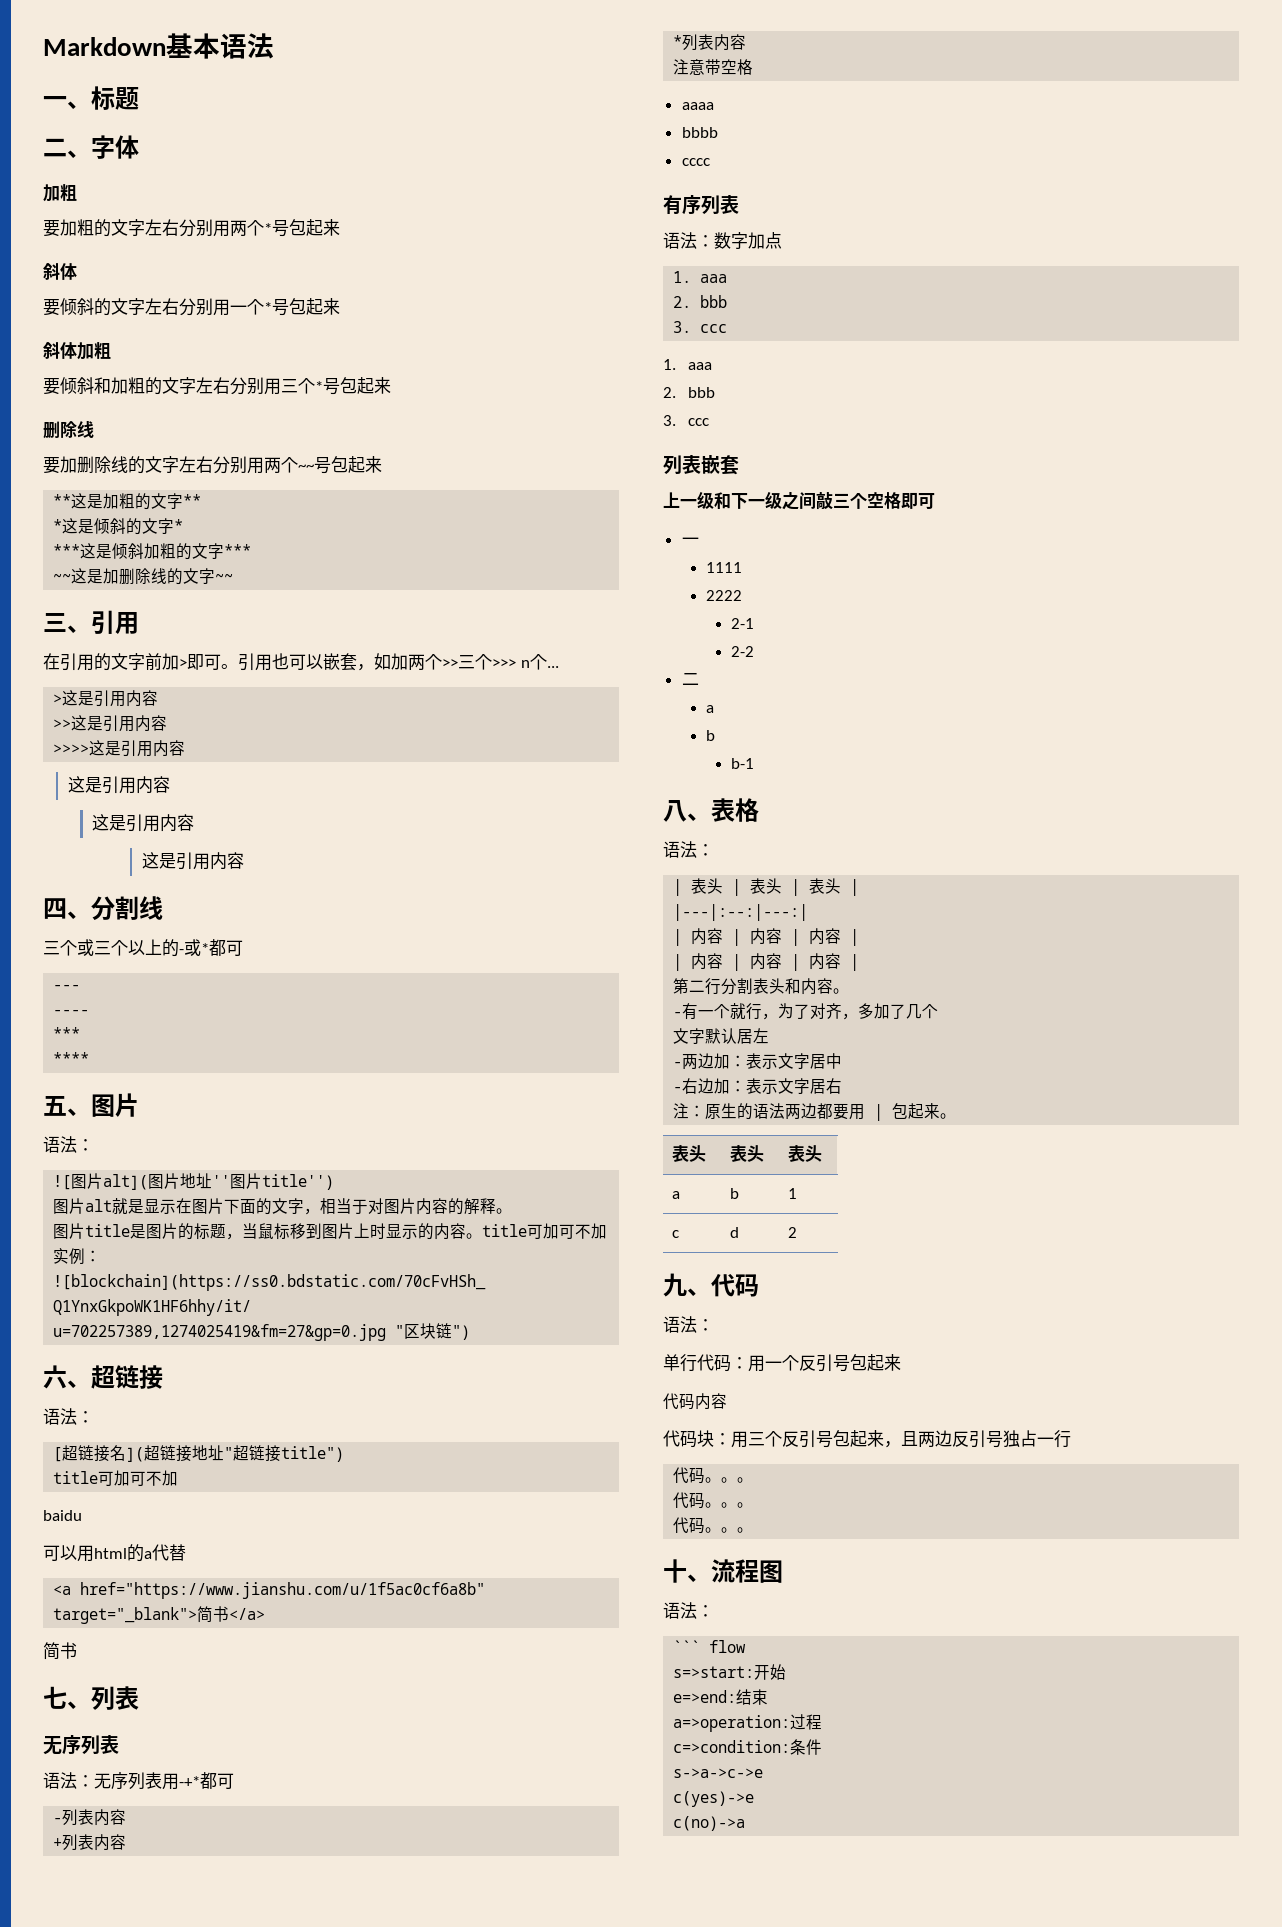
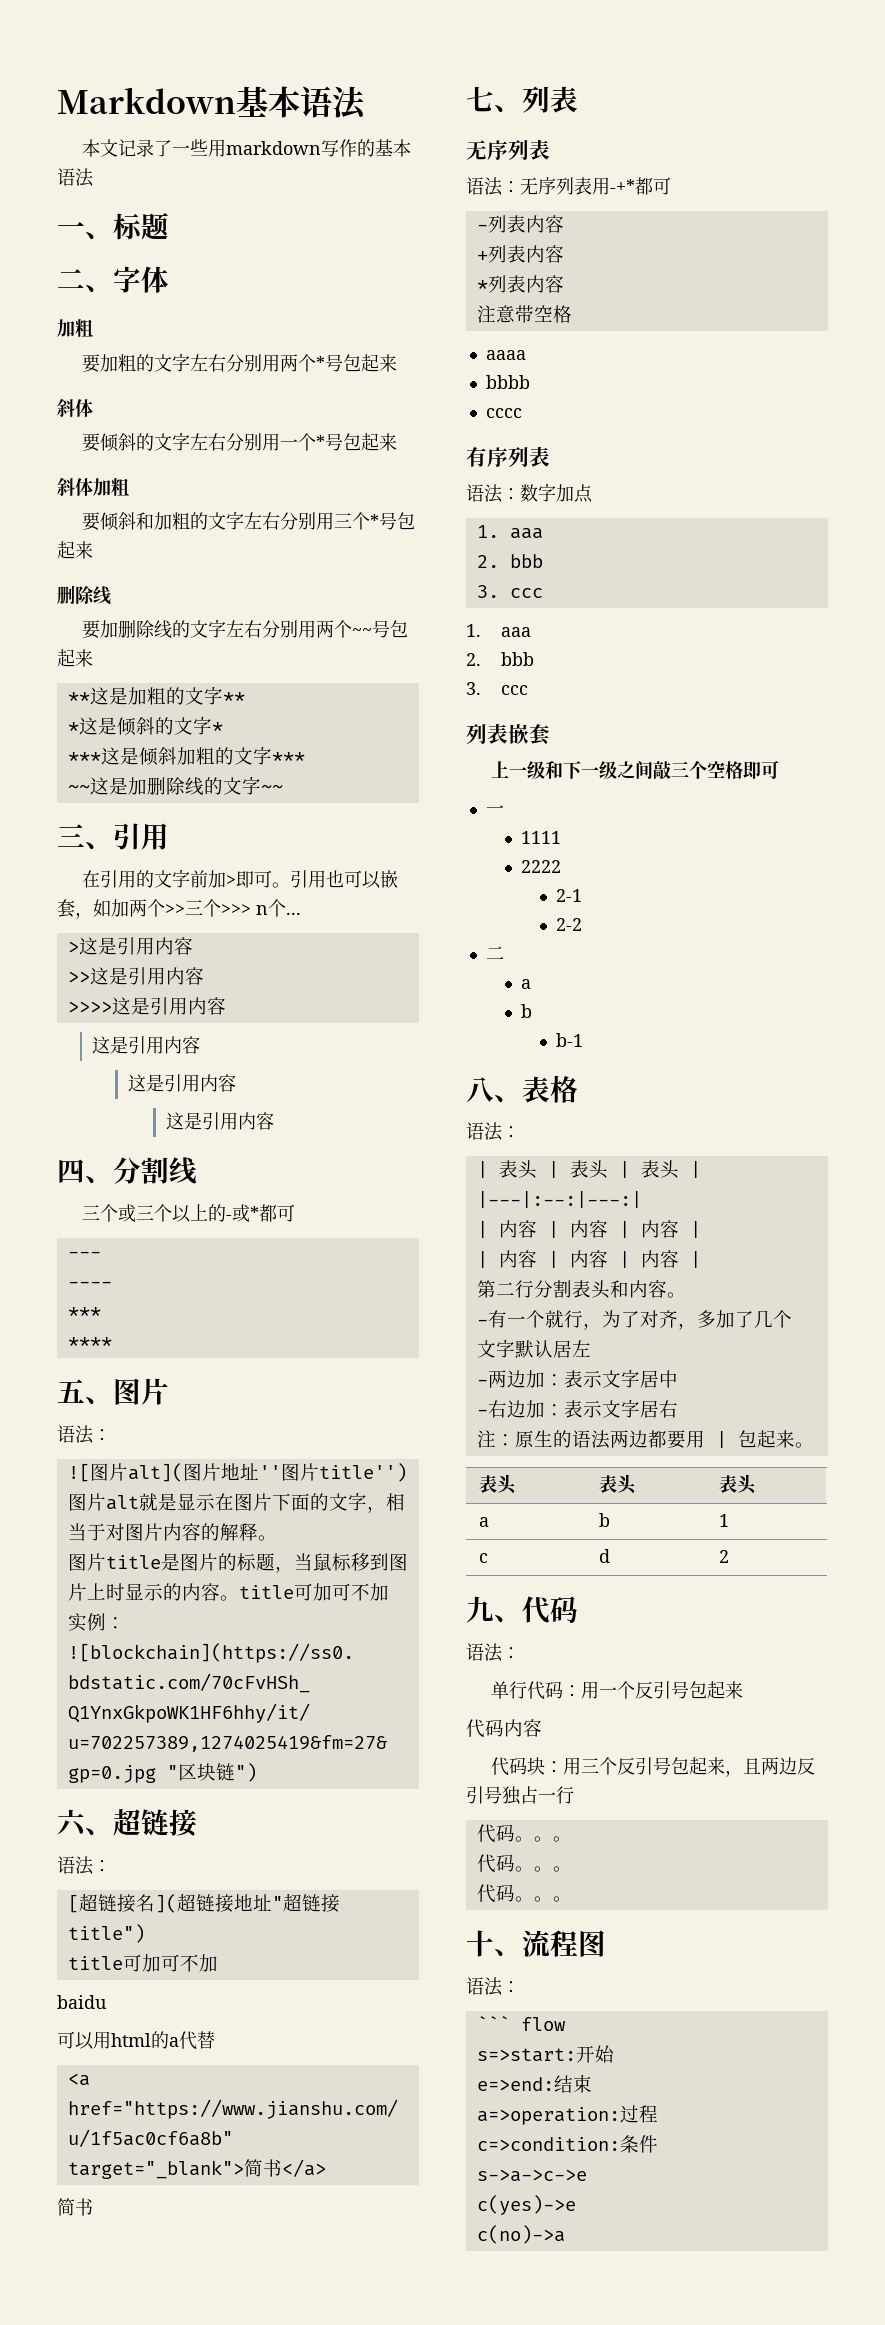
+ 本文记录了一些用markdown写作的基本语法

